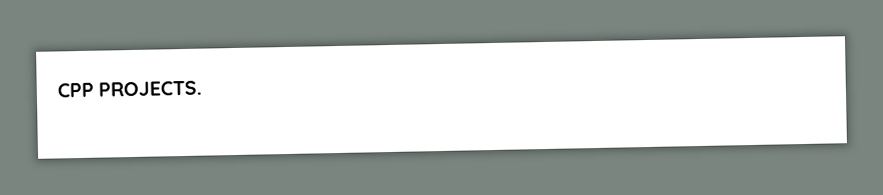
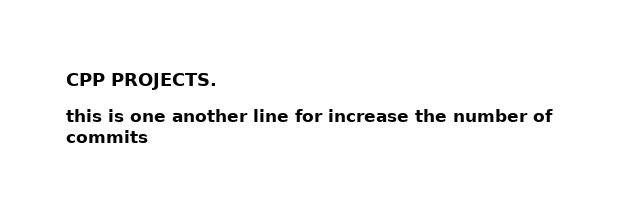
+ this is one another line for increase the number of commits

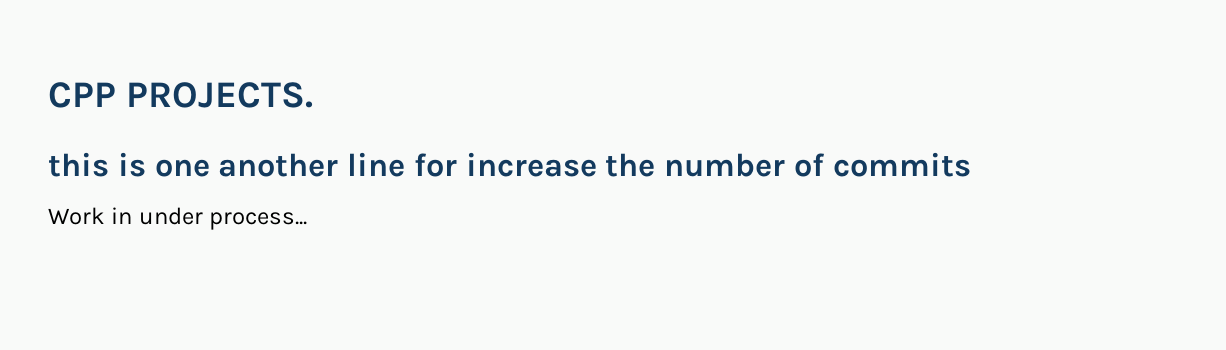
+ Work in under process...

